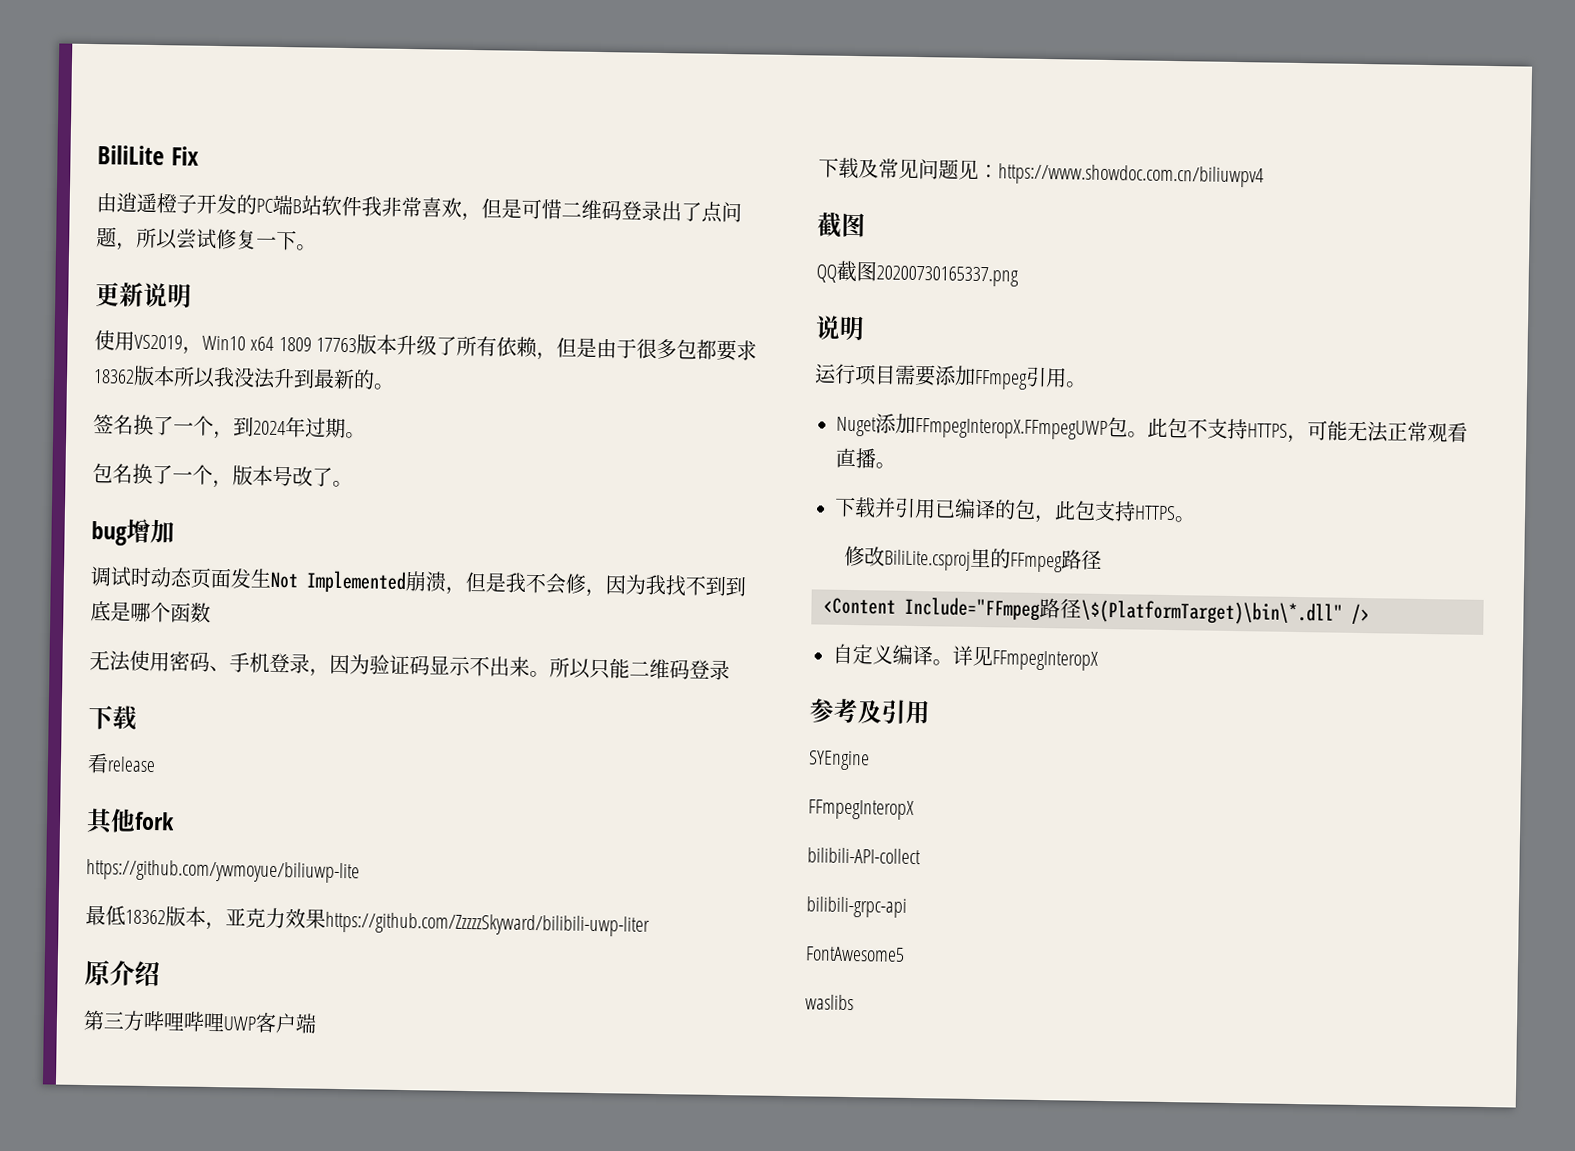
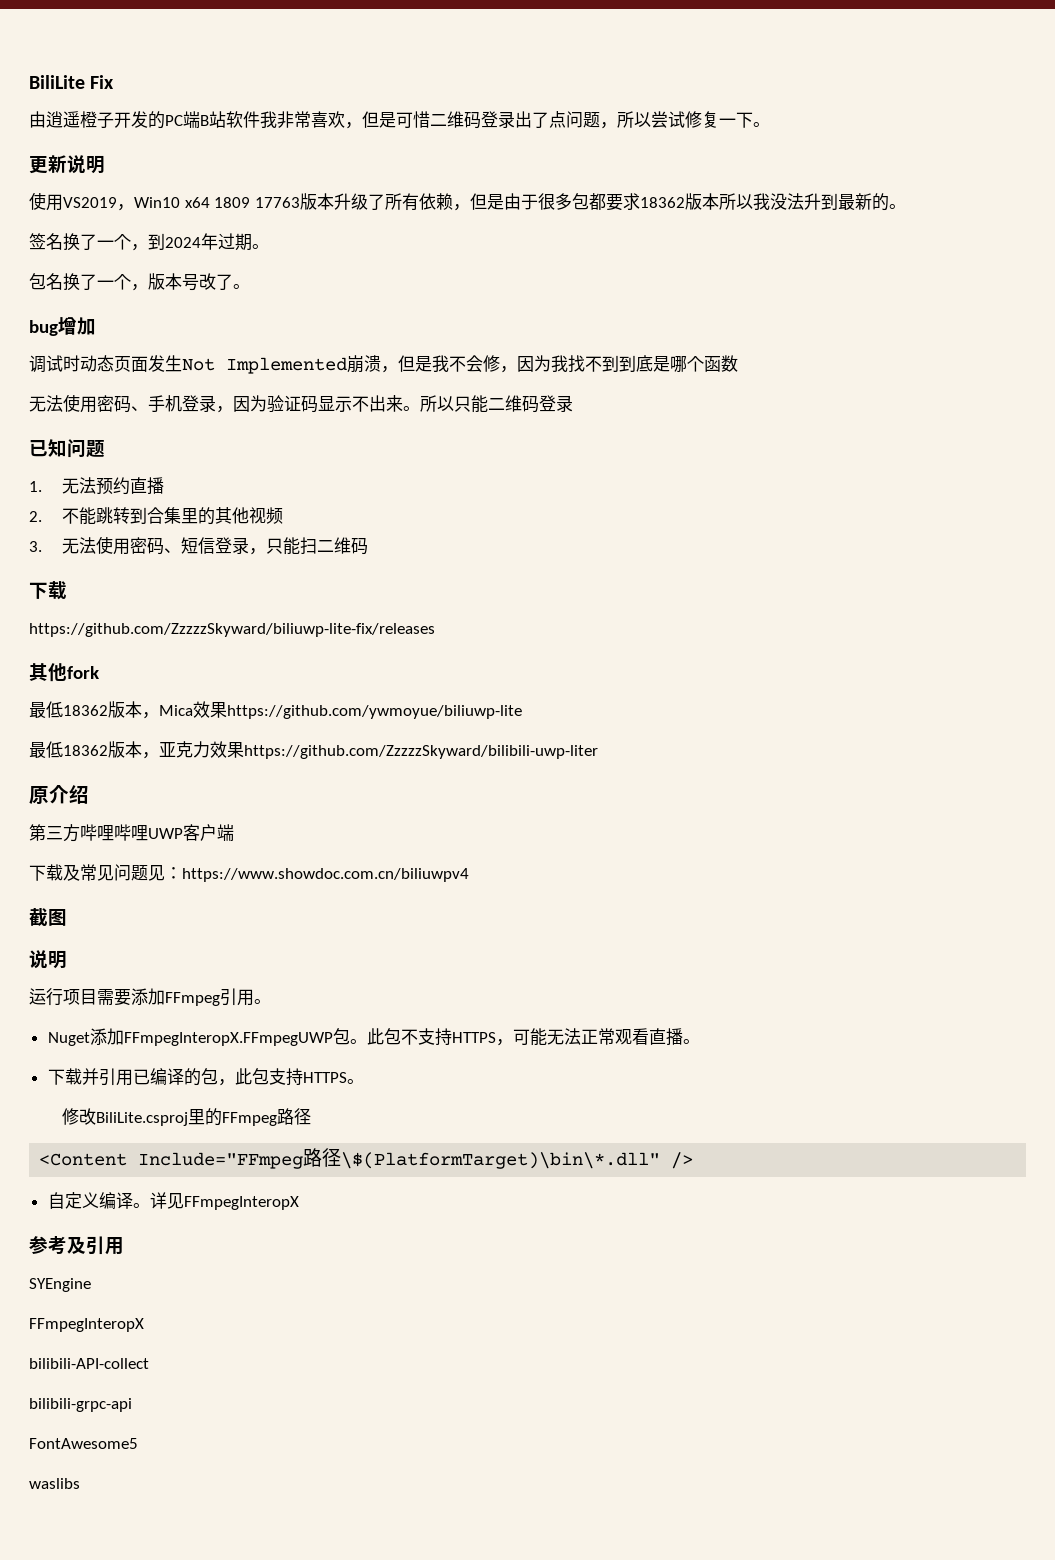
+ 已知问题
+ 1.无法预约直播
+ 2.不能跳转到合集里的其他视频
+ 3.无法使用密码、短信登录，只能扫二维码
- 看release
+ https://github.com/ZzzzzSkyward/biliuwp-lite-fix/releases
- https://github.com/ywmoyue/biliuwp-lite
+ 最低18362版本，Mica效果https://github.com/ywmoyue/biliuwp-lite
- QQ截图20200730165337.png

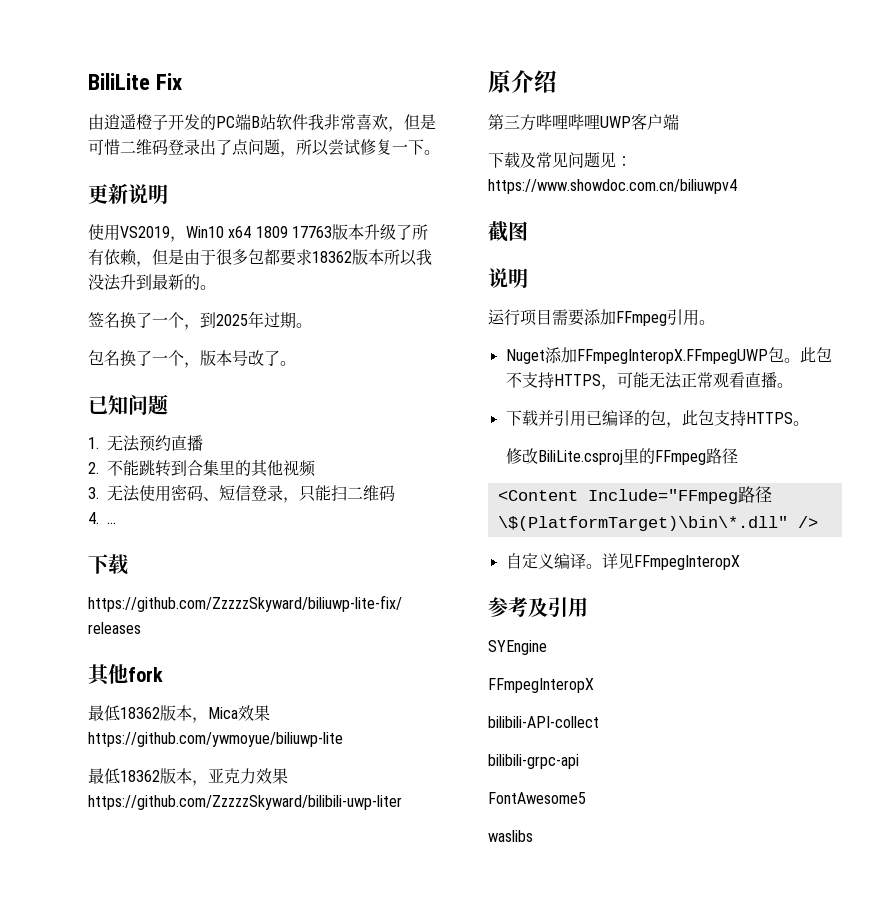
- 签名换了一个，到2024年过期。
+ 签名换了一个，到2025年过期。
- bug增加
- 调试时动态页面发生Not Implemented崩溃，但是我不会修，因为我找不到到底是哪个函数
- 无法使用密码、手机登录，因为验证码显示不出来。所以只能二维码登录
+ 4. ...

